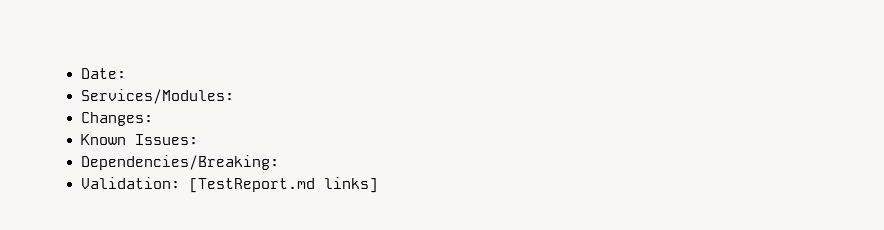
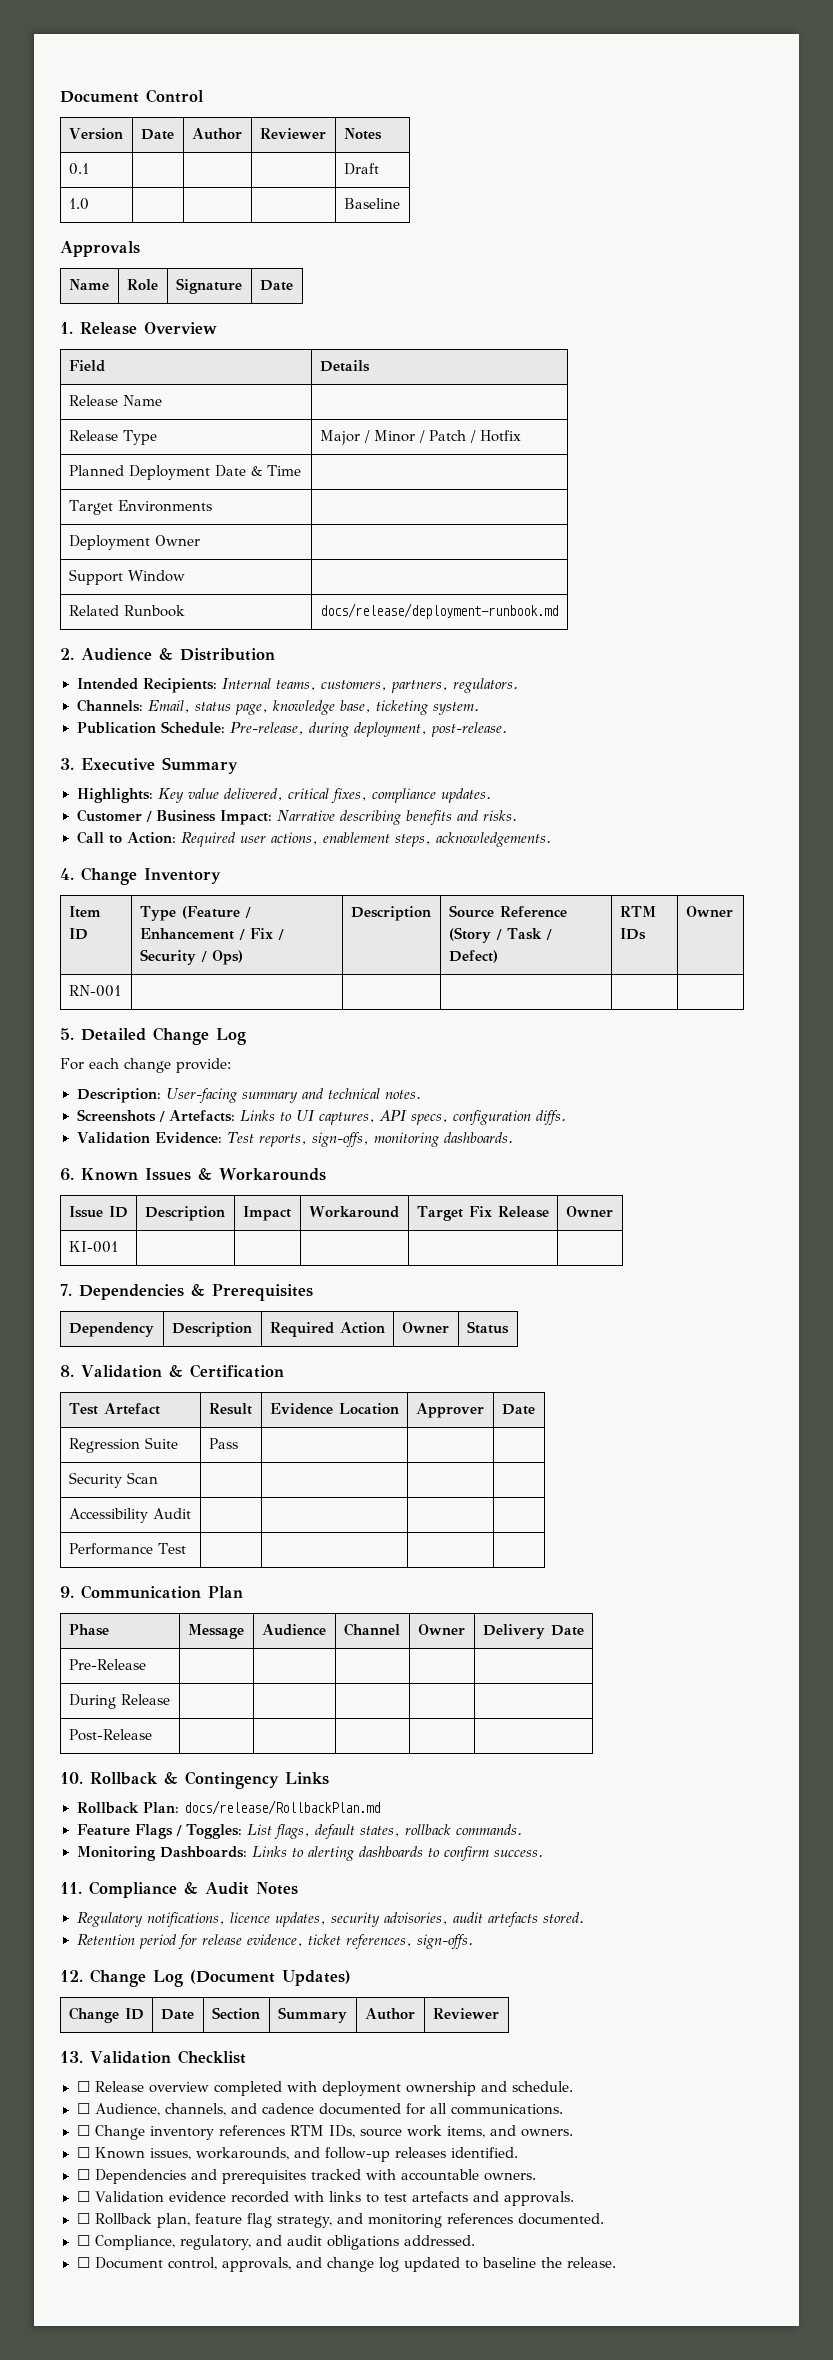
- Date:
- Services/Modules:
- Changes:
- Known Issues:
- Dependencies/Breaking:
- Validation: [TestReport.md links]
+ Document Control
+ Version | Date | Author | Reviewer | Notes
+ 0.1 | | | | Draft
+ 1.0 | | | | Baseline
+ Approvals
+ Name | Role | Signature | Date
+ 1. Release Overview
+ Field | Details
+ Release Name |
+ Release Type | Major / Minor / Patch / Hotfix
+ Planned Deployment Date & Time |
+ Target Environments |
+ Deployment Owner |
+ Support Window |
+ Related Runbook | docs/release/deployment-runbook.md
+ 2. Audience & Distribution
+ Intended Recipients: Internal teams, customers, partners, regulators.
+ Channels: Email, status page, knowledge base, ticketing system.
+ Publication Schedule: Pre-release, during deployment, post-release.
+ 3. Executive Summary
+ Highlights: Key value delivered, critical fixes, compliance updates.
+ Customer / Business Impact: Narrative describing benefits and risks.
+ Call to Action: Required user actions, enablement steps, acknowledgements.
+ 4. Change Inventory
+ Item ID | Type (Feature / Enhancement / Fix / Security / Ops) | Description | Source Reference (Story / Task / Defect) | RTM IDs | Owner
+ RN-001 | | | | |
+ 5. Detailed Change Log
+ For each change provide:
+ Description: User-facing summary and technical notes.
+ Screenshots / Artefacts: Links to UI captures, API specs, configuration diffs.
+ Validation Evidence: Test reports, sign-offs, monitoring dashboards.
+ 6. Known Issues & Workarounds
+ Issue ID | Description | Impact | Workaround | Target Fix Release | Owner
+ KI-001 | | | | |
+ 7. Dependencies & Prerequisites
+ Dependency | Description | Required Action | Owner | Status
+ 8. Validation & Certification
+ Test Artefact | Result | Evidence Location | Approver | Date
+ Regression Suite | Pass | | |
+ Security Scan | | | |
+ Accessibility Audit | | | |
+ Performance Test | | | |
+ 9. Communication Plan
+ Phase | Message | Audience | Channel | Owner | Delivery Date
+ Pre-Release | | | | |
+ During Release | | | | |
+ Post-Release | | | | |
+ 10. Rollback & Contingency Links
+ Rollback Plan: docs/release/RollbackPlan.md
+ Feature Flags / Toggles: List flags, default states, rollback commands.
+ Monitoring Dashboards: Links to alerting dashboards to confirm success.
+ 11. Compliance & Audit Notes
+ Regulatory notifications, licence updates, security advisories, audit artefacts stored.
+ Retention period for release evidence, ticket references, sign-offs.
+ 12. Change Log (Document Updates)
+ Change ID | Date | Section | Summary | Author | Reviewer
+ 13. Validation Checklist
+ ☐ Release overview completed with deployment ownership and schedule.
+ ☐ Audience, channels, and cadence documented for all communications.
+ ☐ Change inventory references RTM IDs, source work items, and owners.
+ ☐ Known issues, workarounds, and follow-up releases identified.
+ ☐ Dependencies and prerequisites tracked with accountable owners.
+ ☐ Validation evidence recorded with links to test artefacts and approvals.
+ ☐ Rollback plan, feature flag strategy, and monitoring references documented.
+ ☐ Compliance, regulatory, and audit obligations addressed.
+ ☐ Document control, approvals, and change log updated to baseline the release.

